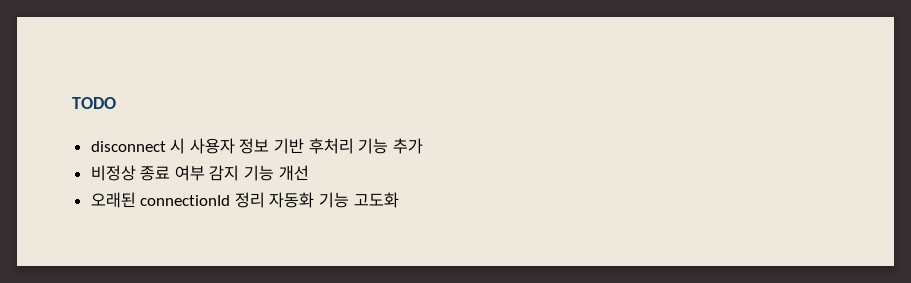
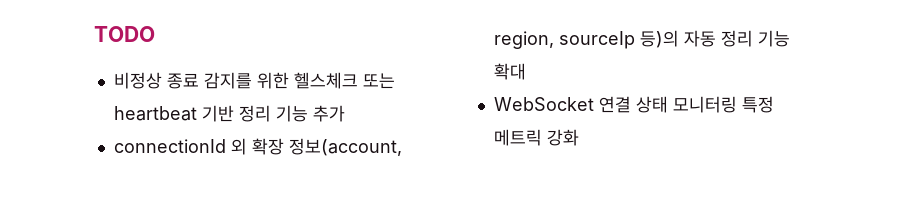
- disconnect 시 사용자 정보 기반 후처리 기능 추가
- 비정상 종료 여부 감지 기능 개선
- 오래된 connectionId 정리 자동화 기능 고도화
+ 비정상 종료 감지를 위한 헬스체크 또는 heartbeat 기반 정리 기능 추가
+ connectionId 외 확장 정보(account, region, sourceIp 등)의 자동 정리 기능 확대
+ WebSocket 연결 상태 모니터링 특정 메트릭 강화

